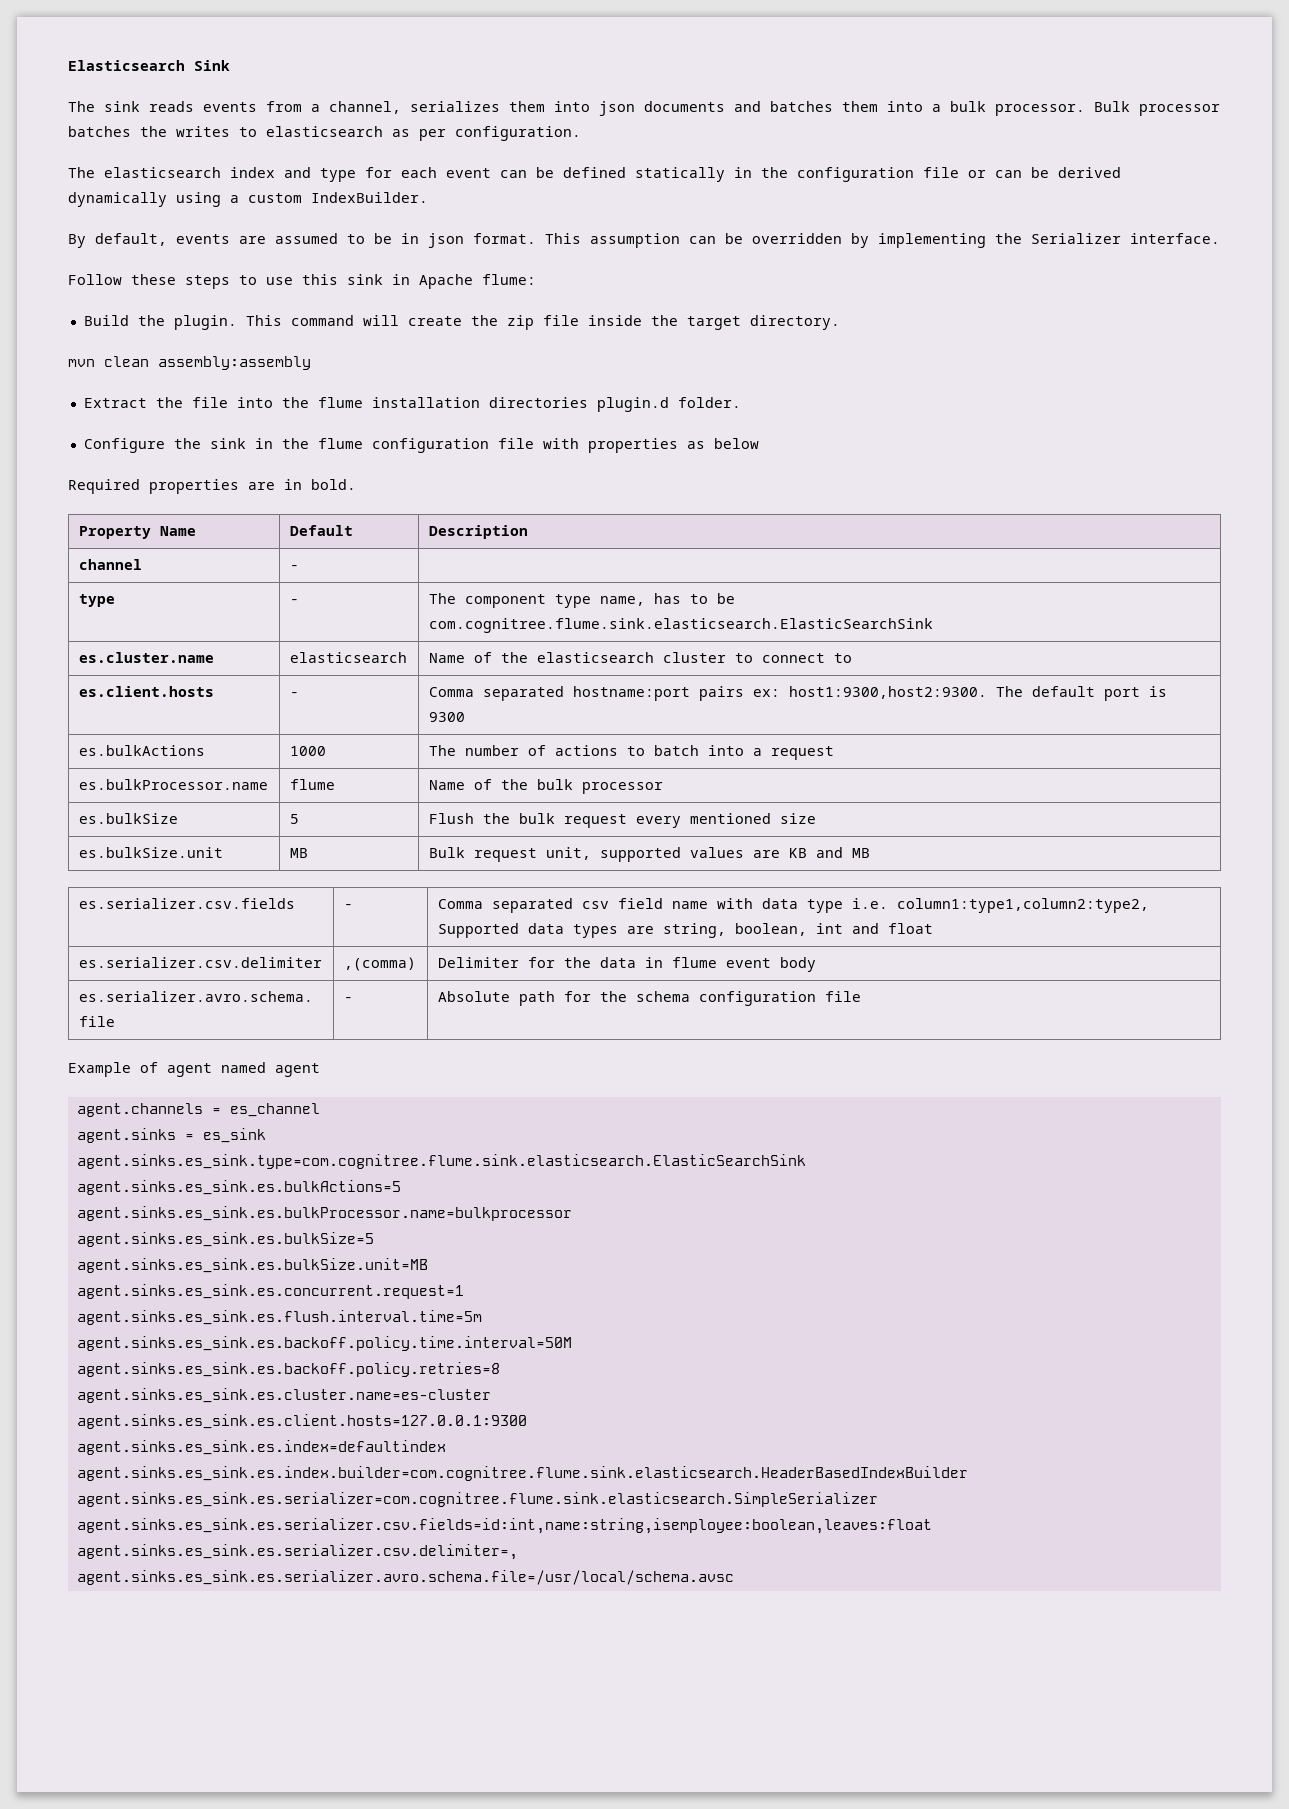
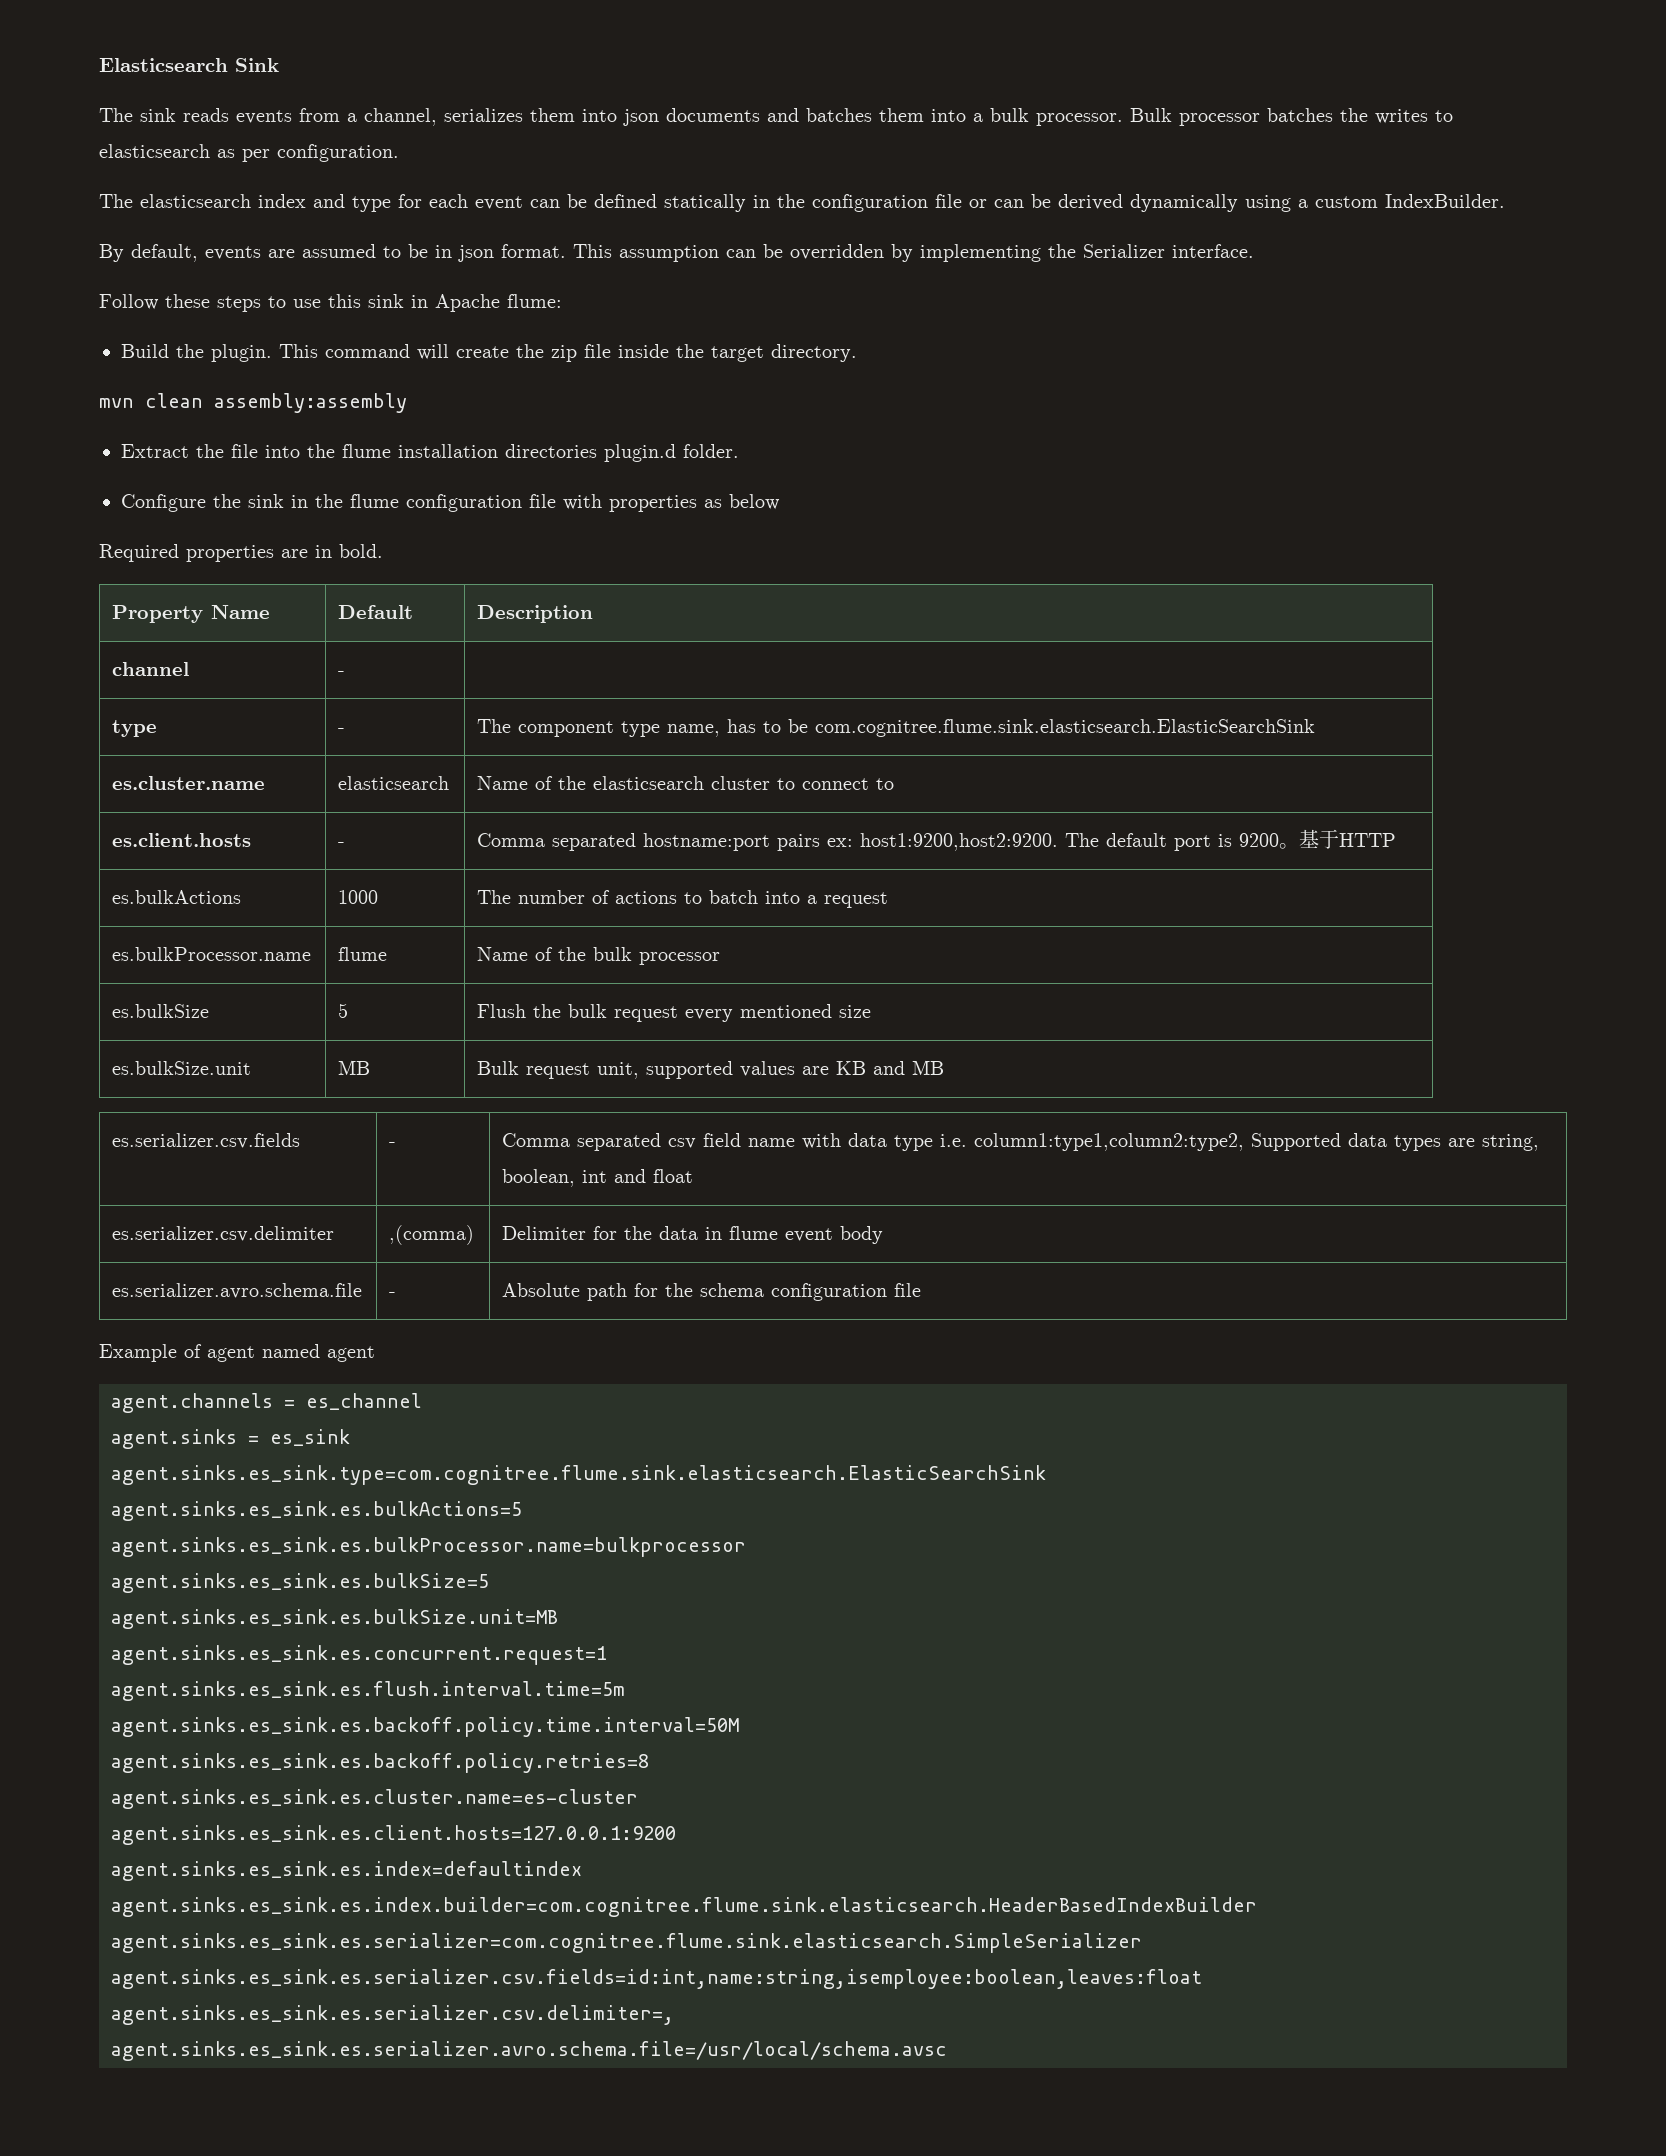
- es.client.hosts | - | Comma separated hostname:port pairs ex: host1:9300,host2:9300. The default port is 9300
+ es.client.hosts | - | Comma separated hostname:port pairs ex: host1:9200,host2:9200. The default port is 9200。基于HTTP
- agent.sinks.es_sink.es.client.hosts=127.0.0.1:9300
+ agent.sinks.es_sink.es.client.hosts=127.0.0.1:9200

